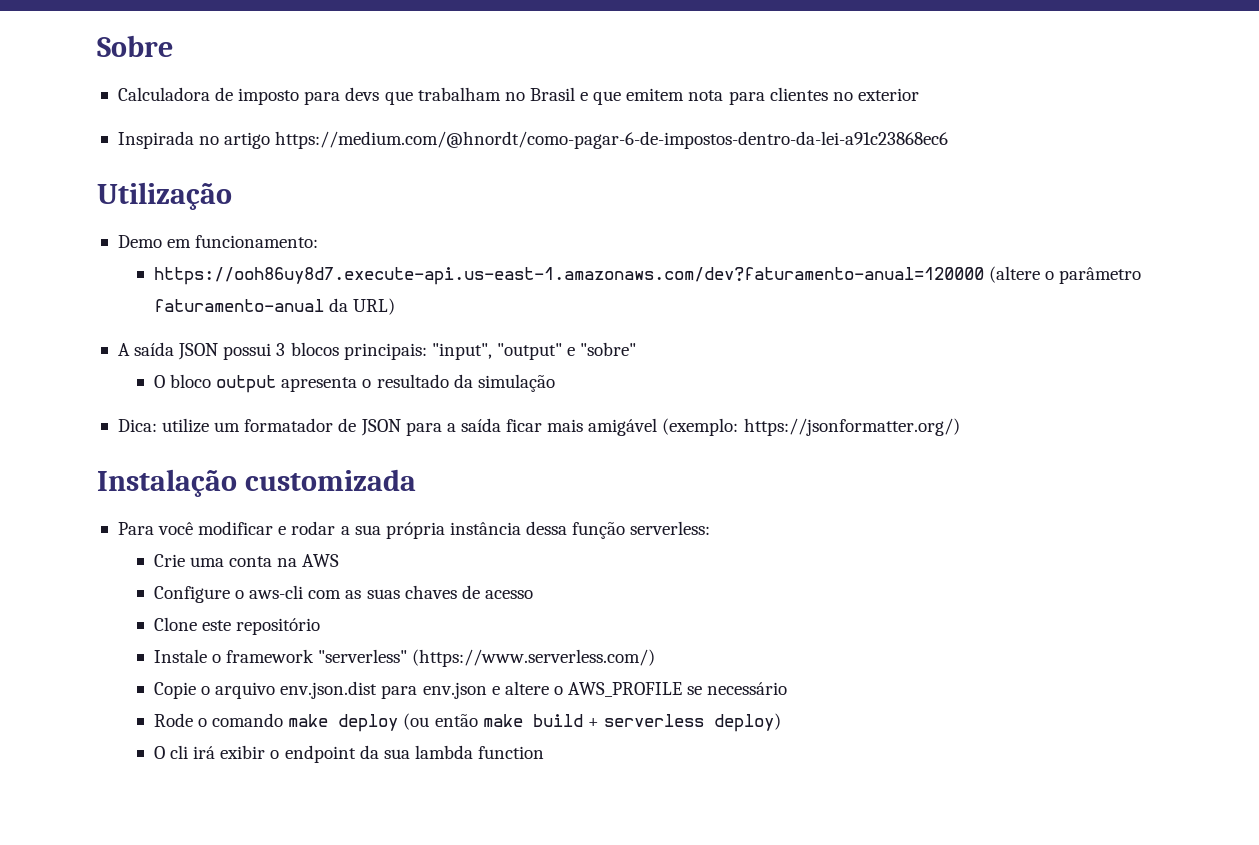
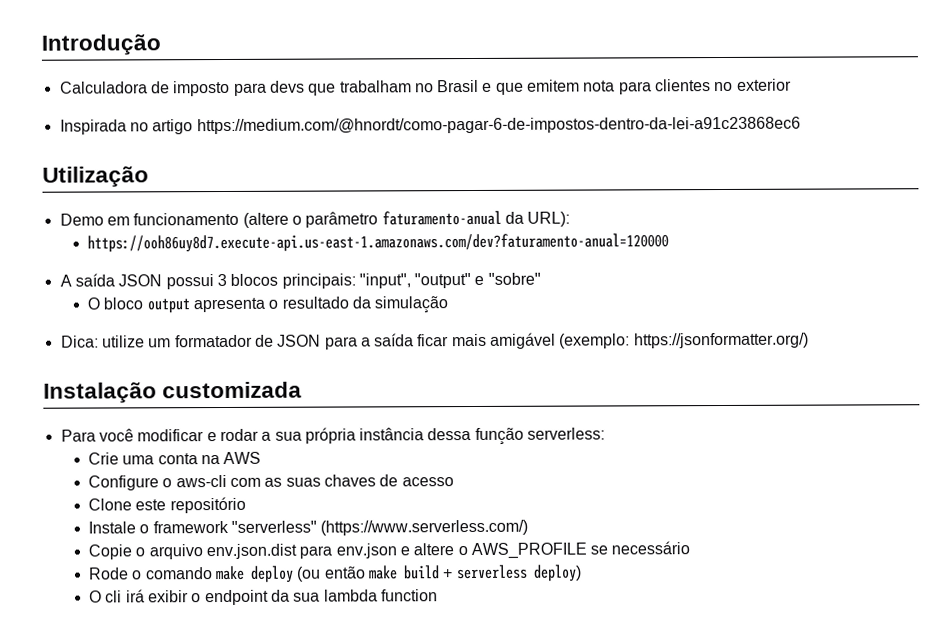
- Sobre
+ Introdução
- Demo em funcionamento:
- https://ooh86uy8d7.execute-api.us-east-1.amazonaws.com/dev?faturamento-anual=120000 (altere o parâmetro faturamento-anual da URL)
+ Demo em funcionamento (altere o parâmetro faturamento-anual da URL):
+ https://ooh86uy8d7.execute-api.us-east-1.amazonaws.com/dev?faturamento-anual=120000

